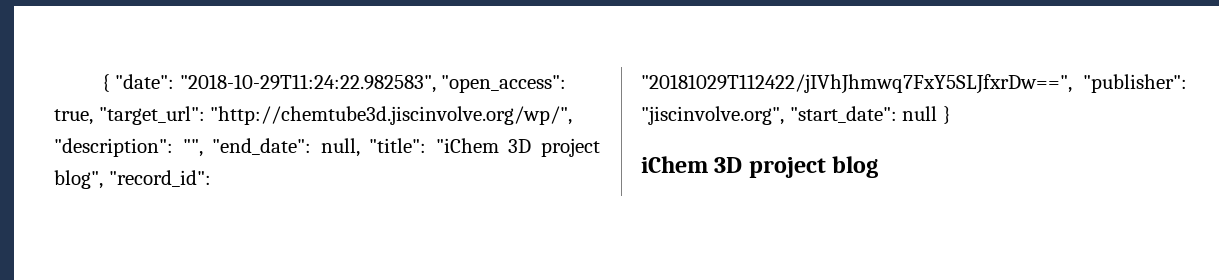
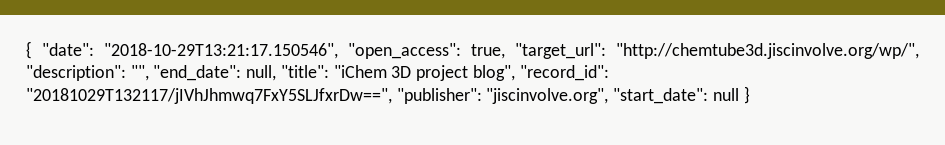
- { "date": "2018-10-29T11:24:22.982583", "open_access": true, "target_url": "http://chemtube3d.jiscinvolve.org/wp/", "description": "", "end_date": null, "title": "iChem 3D project blog", "record_id": "20181029T112422/jIVhJhmwq7FxY5SLJfxrDw==", "publisher": "jiscinvolve.org", "start_date": null }
+ { "date": "2018-10-29T13:21:17.150546", "open_access": true, "target_url": "http://chemtube3d.jiscinvolve.org/wp/", "description": "", "end_date": null, "title": "iChem 3D project blog", "record_id": "20181029T132117/jIVhJhmwq7FxY5SLJfxrDw==", "publisher": "jiscinvolve.org", "start_date": null }
- iChem 3D project blog

